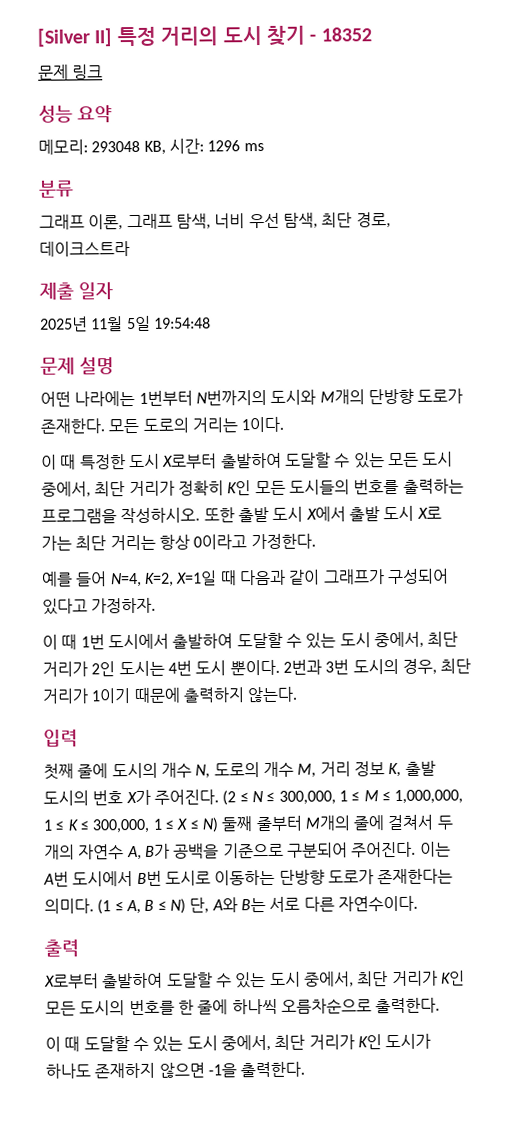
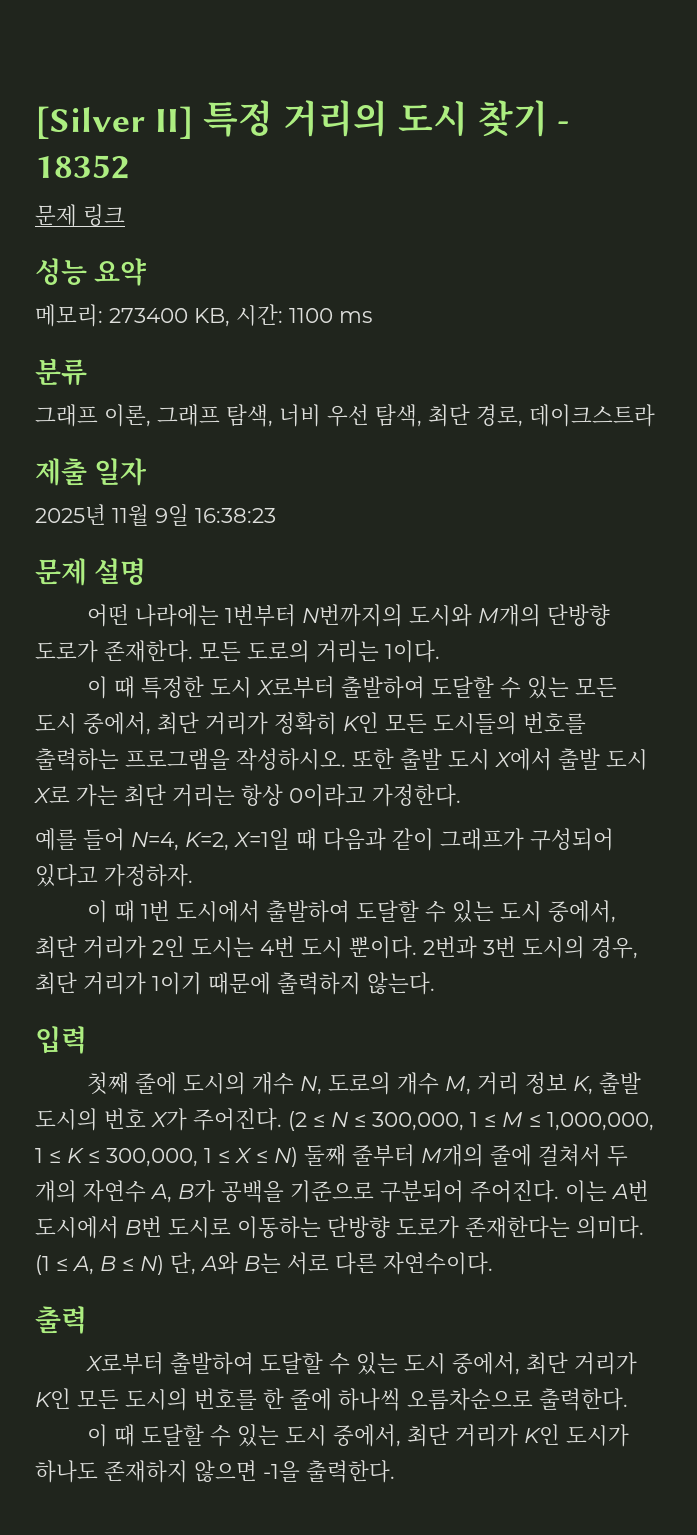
- 메모리: 293048 KB, 시간: 1296 ms
+ 메모리: 273400 KB, 시간: 1100 ms
- 2025년 11월 5일 19:54:48
+ 2025년 11월 9일 16:38:23

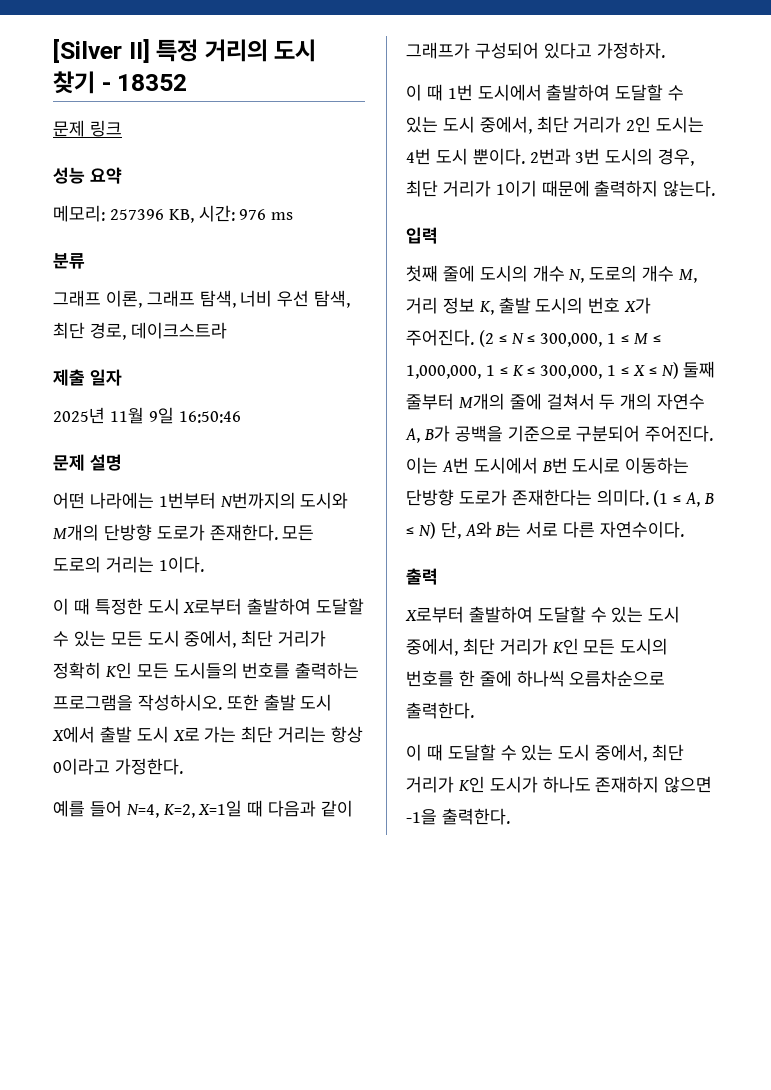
- 메모리: 273400 KB, 시간: 1100 ms
+ 메모리: 257396 KB, 시간: 976 ms
- 2025년 11월 9일 16:38:23
+ 2025년 11월 9일 16:50:46

